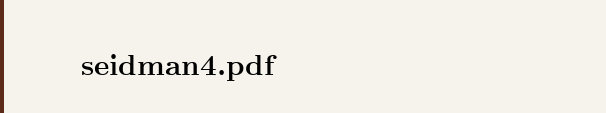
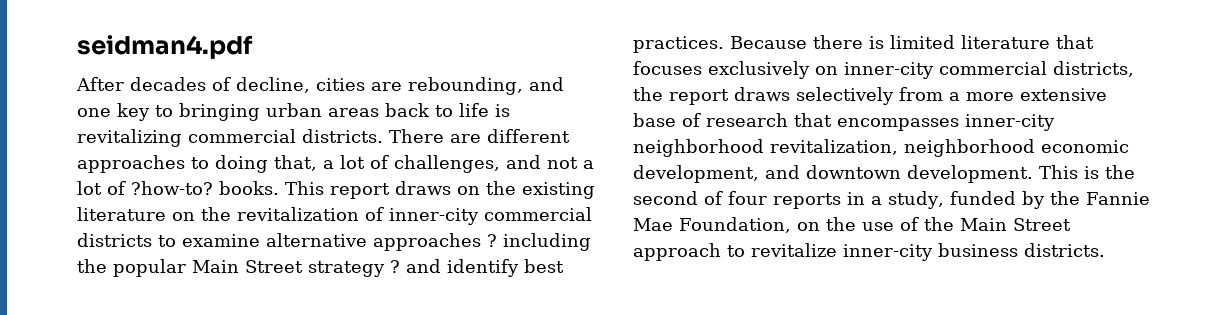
+ After decades of decline, cities are rebounding, and one key to bringing urban areas back to life is revitalizing commercial districts. There are different approaches to doing that, a lot of challenges, and not a lot of ?how-to? books. This report draws on the existing literature on the revitalization of inner-city commercial districts to examine alternative approaches ? including the popular Main Street strategy ? and identify best practices. Because there is limited literature that focuses exclusively on inner-city commercial districts, the report draws selectively from a more extensive base of research that encompasses inner-city neighborhood revitalization, neighborhood economic development, and downtown development. This is the second of four reports in a study, funded by the Fannie Mae Foundation, on the use of the Main Street approach to revitalize inner-city business districts.

